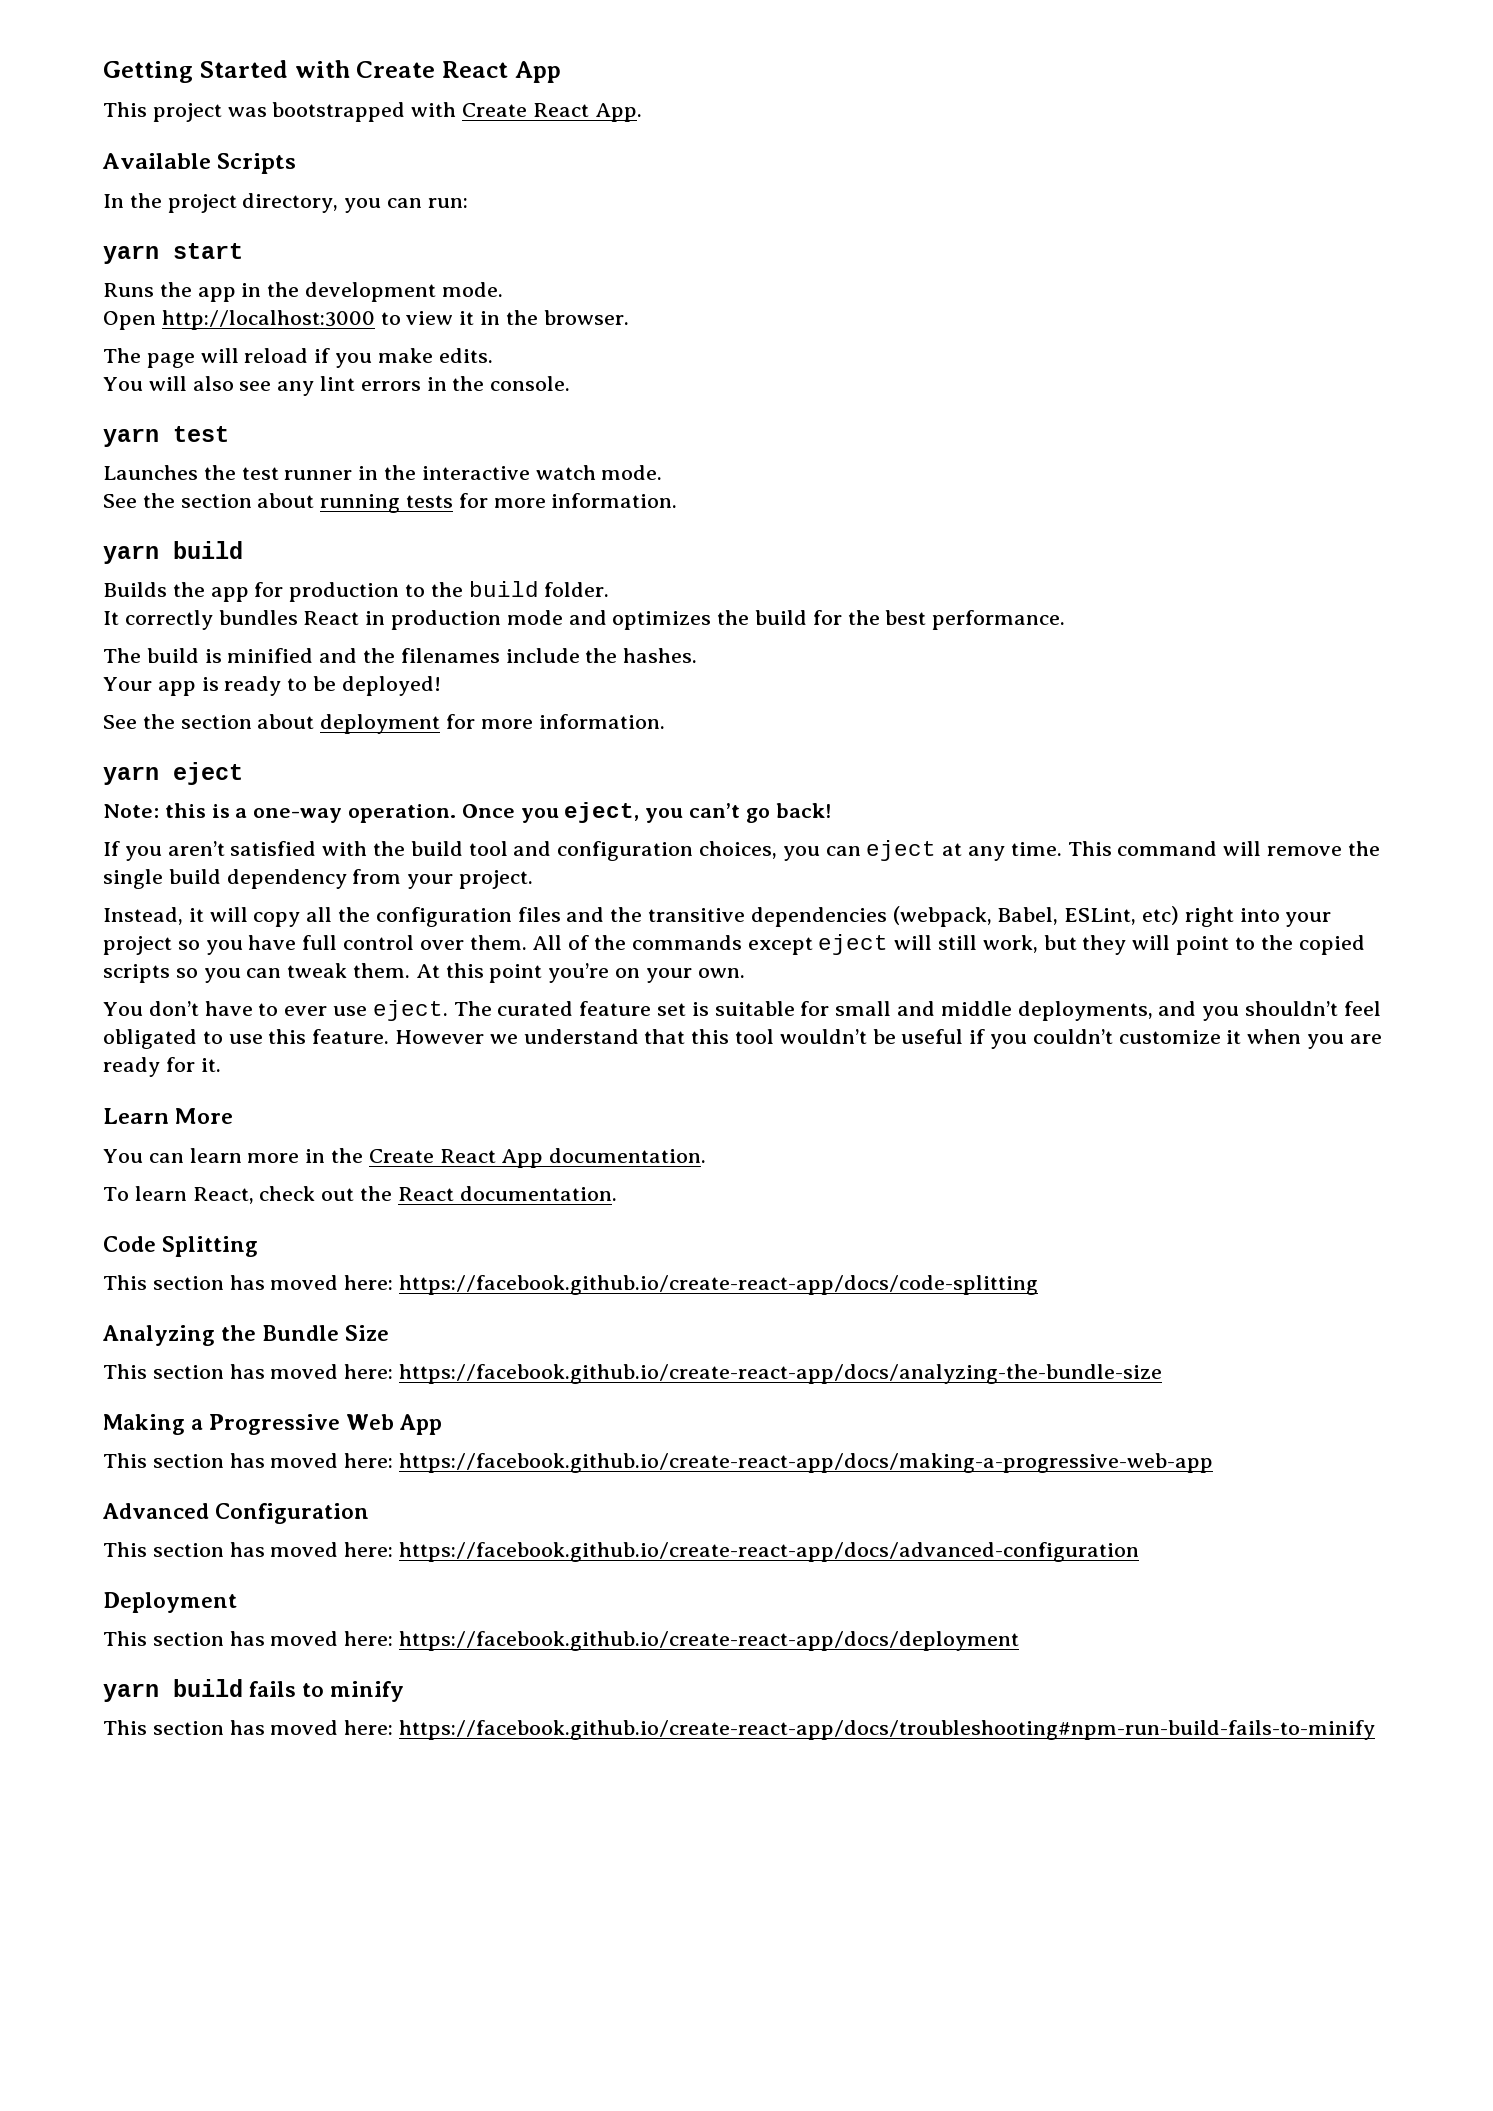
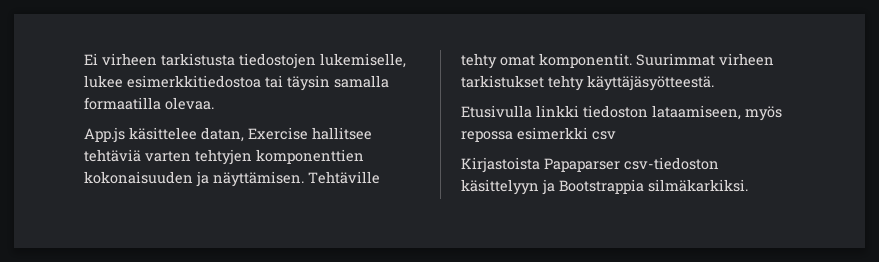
- Getting Started with Create React App
- This project was bootstrapped with Create React App.
- Available Scripts
- In the project directory, you can run:
- yarn start
- Runs the app in the development mode.
- Open http://localhost:3000 to view it in the browser.
- The page will reload if you make edits.
- You will also see any lint errors in the console.
- yarn test
- Launches the test runner in the interactive watch mode.
- See the section about running tests for more information.
- yarn build
- Builds the app for production to the build folder.
- It correctly bundles React in production mode and optimizes the build for the best performance.
- The build is minified and the filenames include the hashes.
- Your app is ready to be deployed!
- See the section about deployment for more information.
- yarn eject
- Note: this is a one-way operation. Once you eject, you can’t go back!
- If you aren’t satisfied with the build tool and configuration choices, you can eject at any time. This command will remove the single build dependency from your project.
- Instead, it will copy all the configuration files and the transitive dependencies (webpack, Babel, ESLint, etc) right into your project so you have full control over them. All of the commands except eject will still work, but they will point to the copied scripts so you can tweak them. At this point you’re on your own.
- You don’t have to ever use eject. The curated feature set is suitable for small and middle deployments, and you shouldn’t feel obligated to use this feature. However we understand that this tool wouldn’t be useful if you couldn’t customize it when you are ready for it.
- Learn More
- You can learn more in the Create React App documentation.
- To learn React, check out the React documentation.
- Code Splitting
- This section has moved here: https://facebook.github.io/create-react-app/docs/code-splitting
- Analyzing the Bundle Size
- This section has moved here: https://facebook.github.io/create-react-app/docs/analyzing-the-bundle-size
- Making a Progressive Web App
- This section has moved here: https://facebook.github.io/create-react-app/docs/making-a-progressive-web-app
- Advanced Configuration
- This section has moved here: https://facebook.github.io/create-react-app/docs/advanced-configuration
- Deployment
- This section has moved here: https://facebook.github.io/create-react-app/docs/deployment
- yarn build fails to minify
- This section has moved here: https://facebook.github.io/create-react-app/docs/troubleshooting#npm-run-build-fails-to-minify
+ Ei virheen tarkistusta tiedostojen lukemiselle, lukee esimerkkitiedostoa tai täysin samalla formaatilla olevaa.
+ App.js käsittelee datan, Exercise hallitsee tehtäviä varten tehtyjen komponenttien kokonaisuuden ja näyttämisen. Tehtäville tehty omat komponentit. Suurimmat virheen tarkistukset tehty käyttäjäsyötteestä.
+ Etusivulla linkki tiedoston lataamiseen, myös repossa esimerkki csv
+ Kirjastoista Papaparser csv-tiedoston käsittelyyn ja Bootstrappia silmäkarkiksi.

